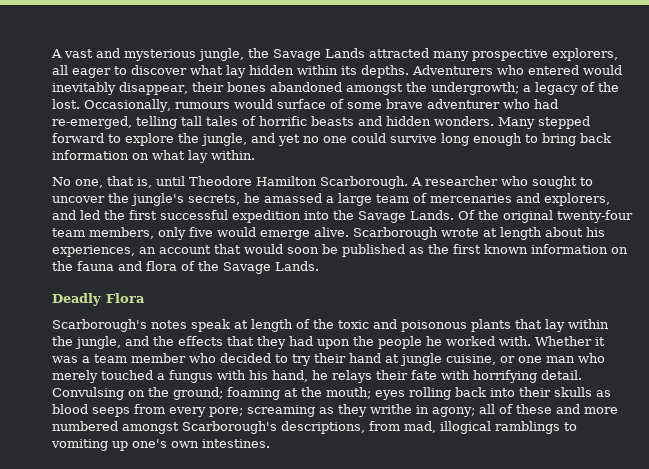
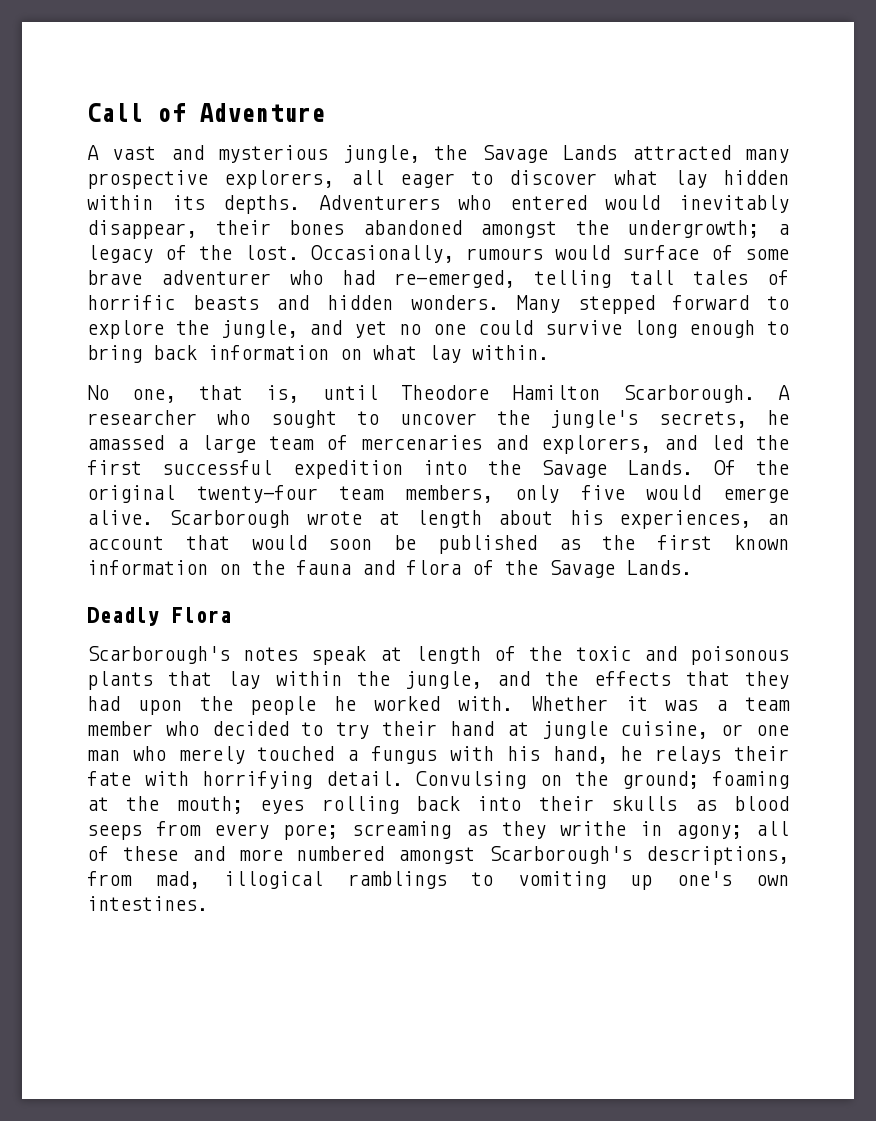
+ Call of Adventure

